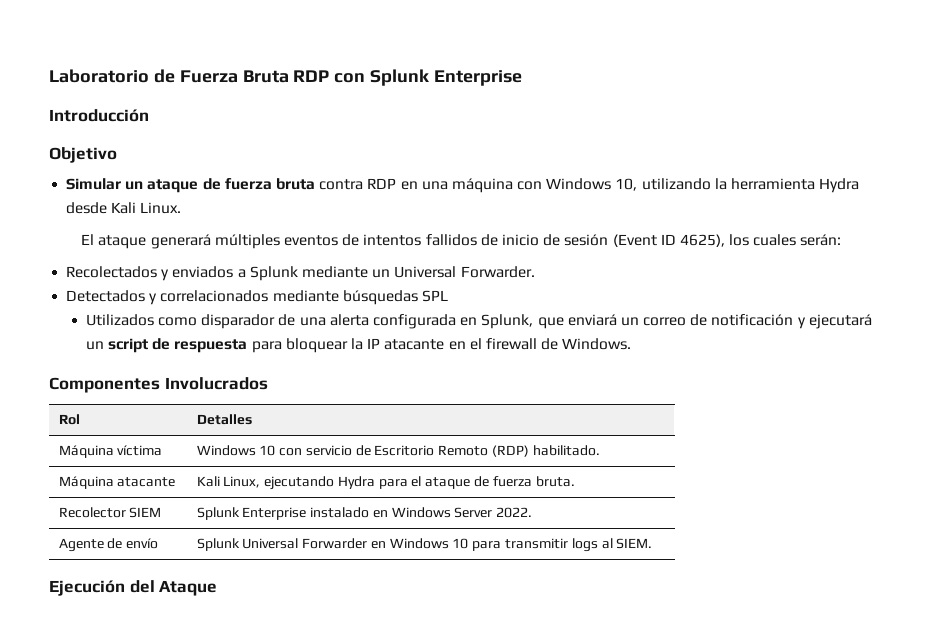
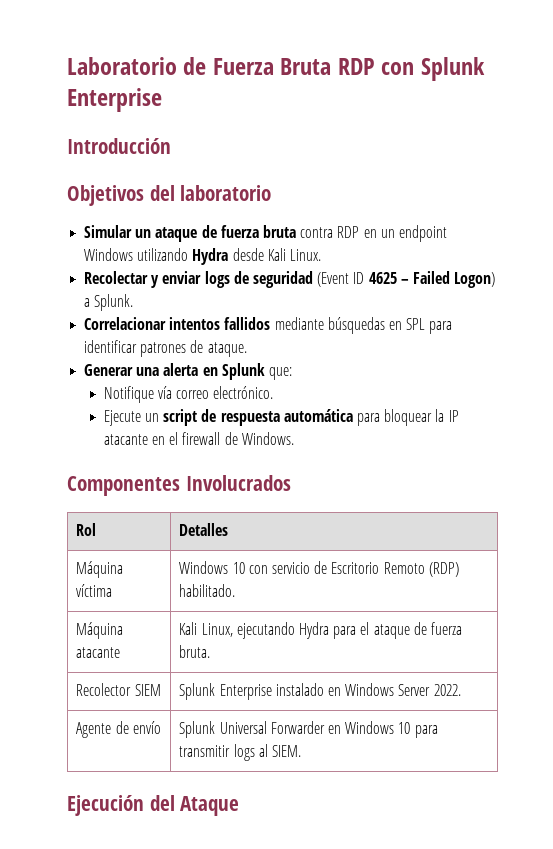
- Objetivo
+ Objetivos del laboratorio
- Simular un ataque de fuerza bruta contra RDP en una máquina con Windows 10, utilizando la herramienta Hydra desde Kali Linux.
- El ataque generará múltiples eventos de intentos fallidos de inicio de sesión (Event ID 4625), los cuales serán:
- Recolectados y enviados a Splunk mediante un Universal Forwarder.
- Detectados y correlacionados mediante búsquedas SPL
- Utilizados como disparador de una alerta configurada en Splunk, que enviará un correo de notificación y ejecutará un script de respuesta para bloquear la IP atacante en el firewall de Windows.
+ Simular un ataque de fuerza bruta contra RDP en un endpoint Windows utilizando Hydra desde Kali Linux.
+ Recolectar y enviar logs de seguridad (Event ID 4625 – Failed Logon) a Splunk.
+ Correlacionar intentos fallidos mediante búsquedas en SPL para identificar patrones de ataque.
+ Generar una alerta en Splunk que:
+ Notifique vía correo electrónico.
+ Ejecute un script de respuesta automática para bloquear la IP atacante en el firewall de Windows.

